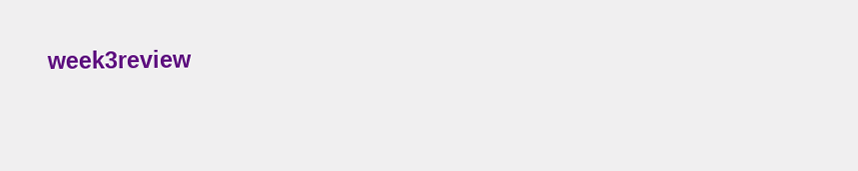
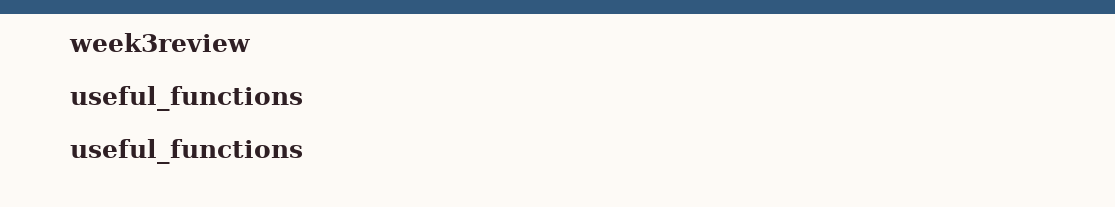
  week3review
+ useful_functions
+ useful_functions

